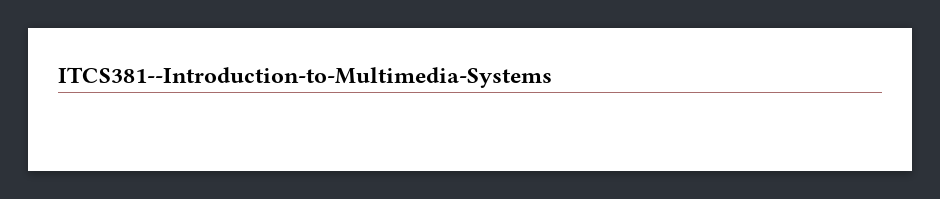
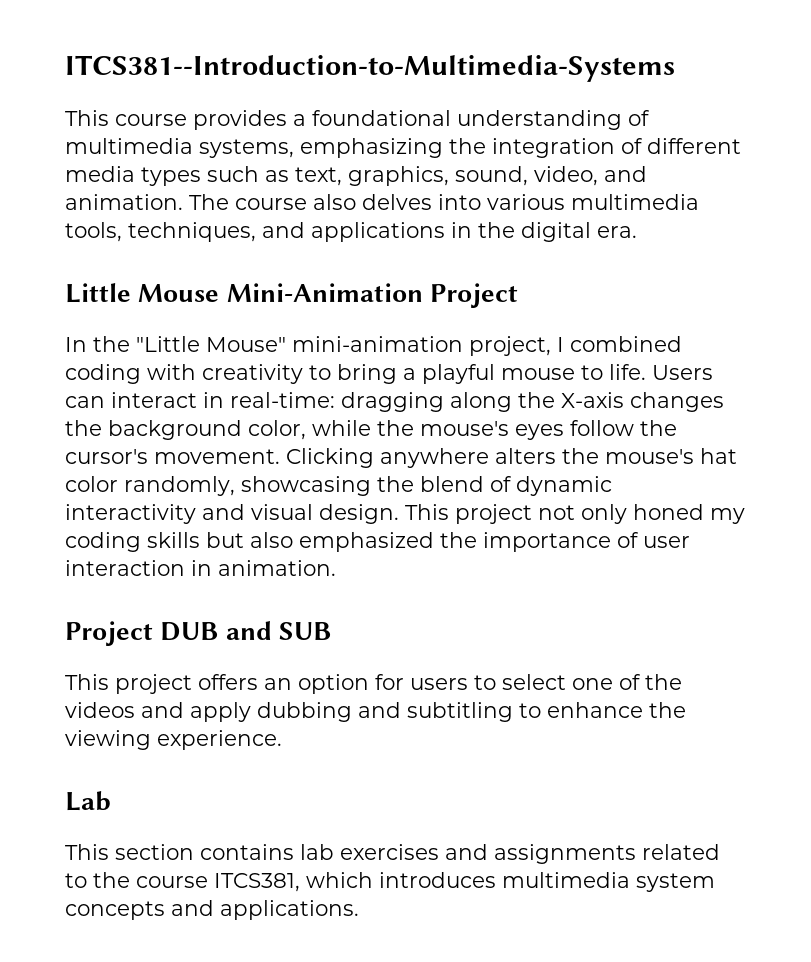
+ This course provides a foundational understanding of multimedia systems, emphasizing the integration of different media types such as text, graphics, sound, video, and animation. The course also delves into various multimedia tools, techniques, and applications in the digital era.
+ Little Mouse Mini-Animation Project
+ In the "Little Mouse" mini-animation project, I combined coding with creativity to bring a playful mouse to life. Users can interact in real-time: dragging along the X-axis changes the background color, while the mouse's eyes follow the cursor's movement. Clicking anywhere alters the mouse's hat color randomly, showcasing the blend of dynamic interactivity and visual design. This project not only honed my coding skills but also emphasized the importance of user interaction in animation.
+ Project DUB and SUB
+ This project offers an option for users to select one of the videos and apply dubbing and subtitling to enhance the viewing experience.
+ Lab
+ This section contains lab exercises and assignments related to the course ITCS381, which introduces multimedia system concepts and applications.

